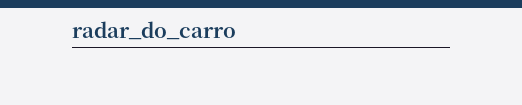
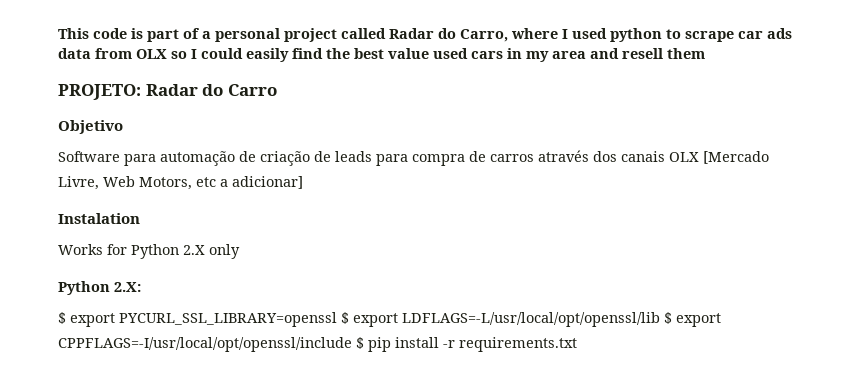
- radar_do_carro
+ This code is part of a personal project called Radar do Carro, where I used python to scrape car ads data from OLX so I could easily find the best value used cars in my area and resell them
+ PROJETO: Radar do Carro
+ Objetivo
+ Software para automação de criação de leads para compra de carros através dos canais OLX [Mercado Livre, Web Motors, etc a adicionar]
+ Instalation
+ Works for Python 2.X only
+ Python 2.X:
+ $ export PYCURL_SSL_LIBRARY=openssl $ export LDFLAGS=-L/usr/local/opt/openssl/lib $ export CPPFLAGS=-I/usr/local/opt/openssl/include $ pip install -r requirements.txt

